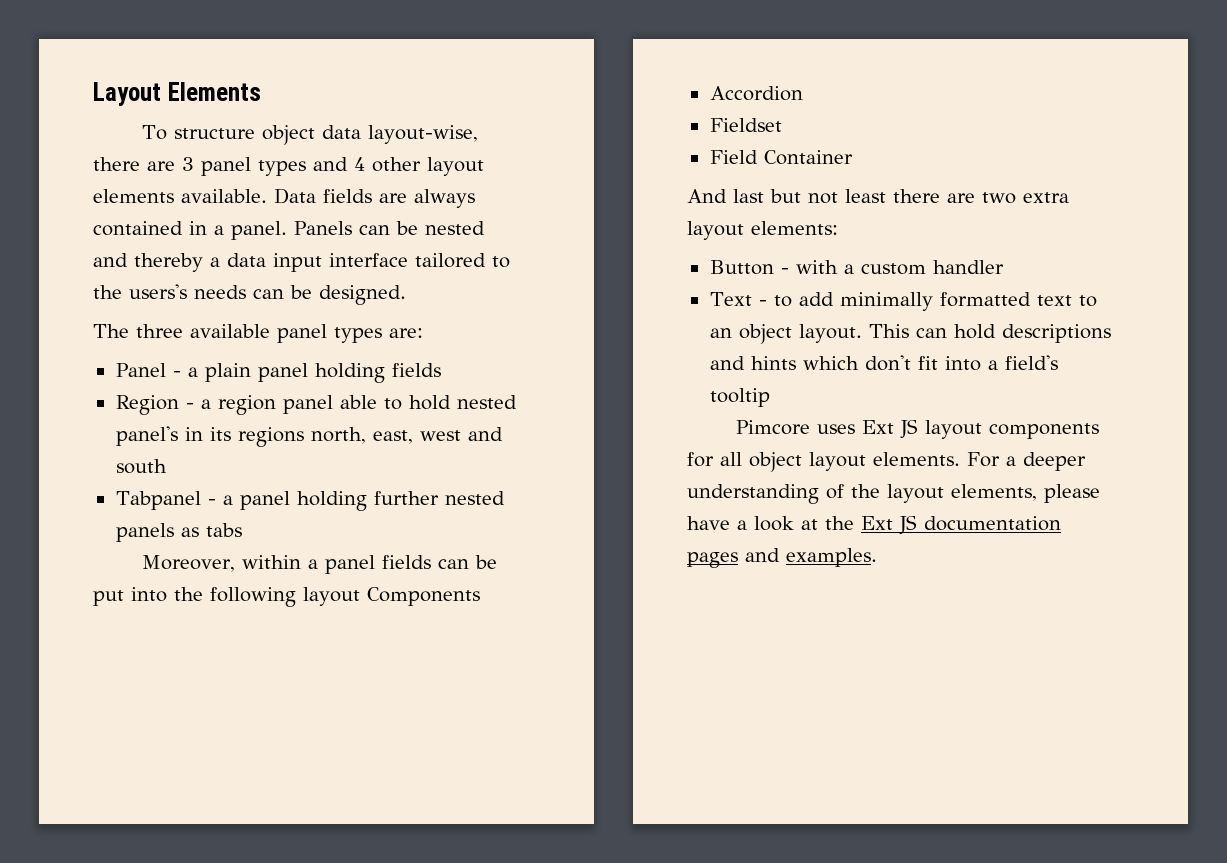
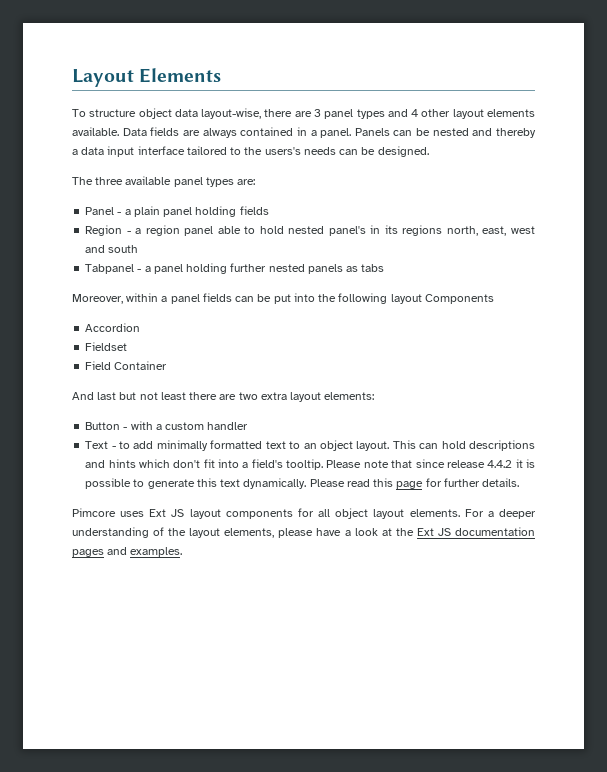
- This can hold descriptions and hints which don't fit into a field's tooltip
+ This can hold descriptions and hints which don't fit into a field's tooltip. Please note that since release 4.4.2 it is possible to generate this text dynamically. Please read this page for further details.

